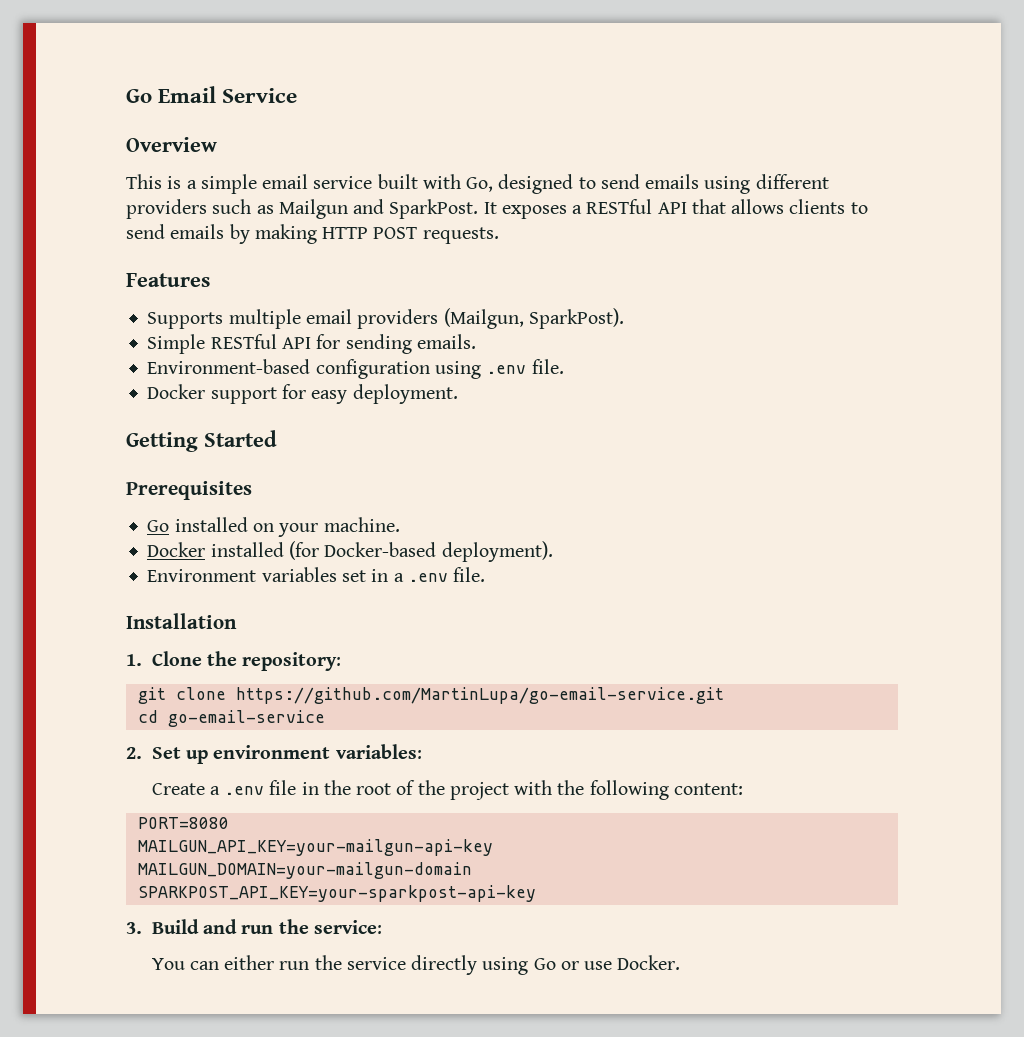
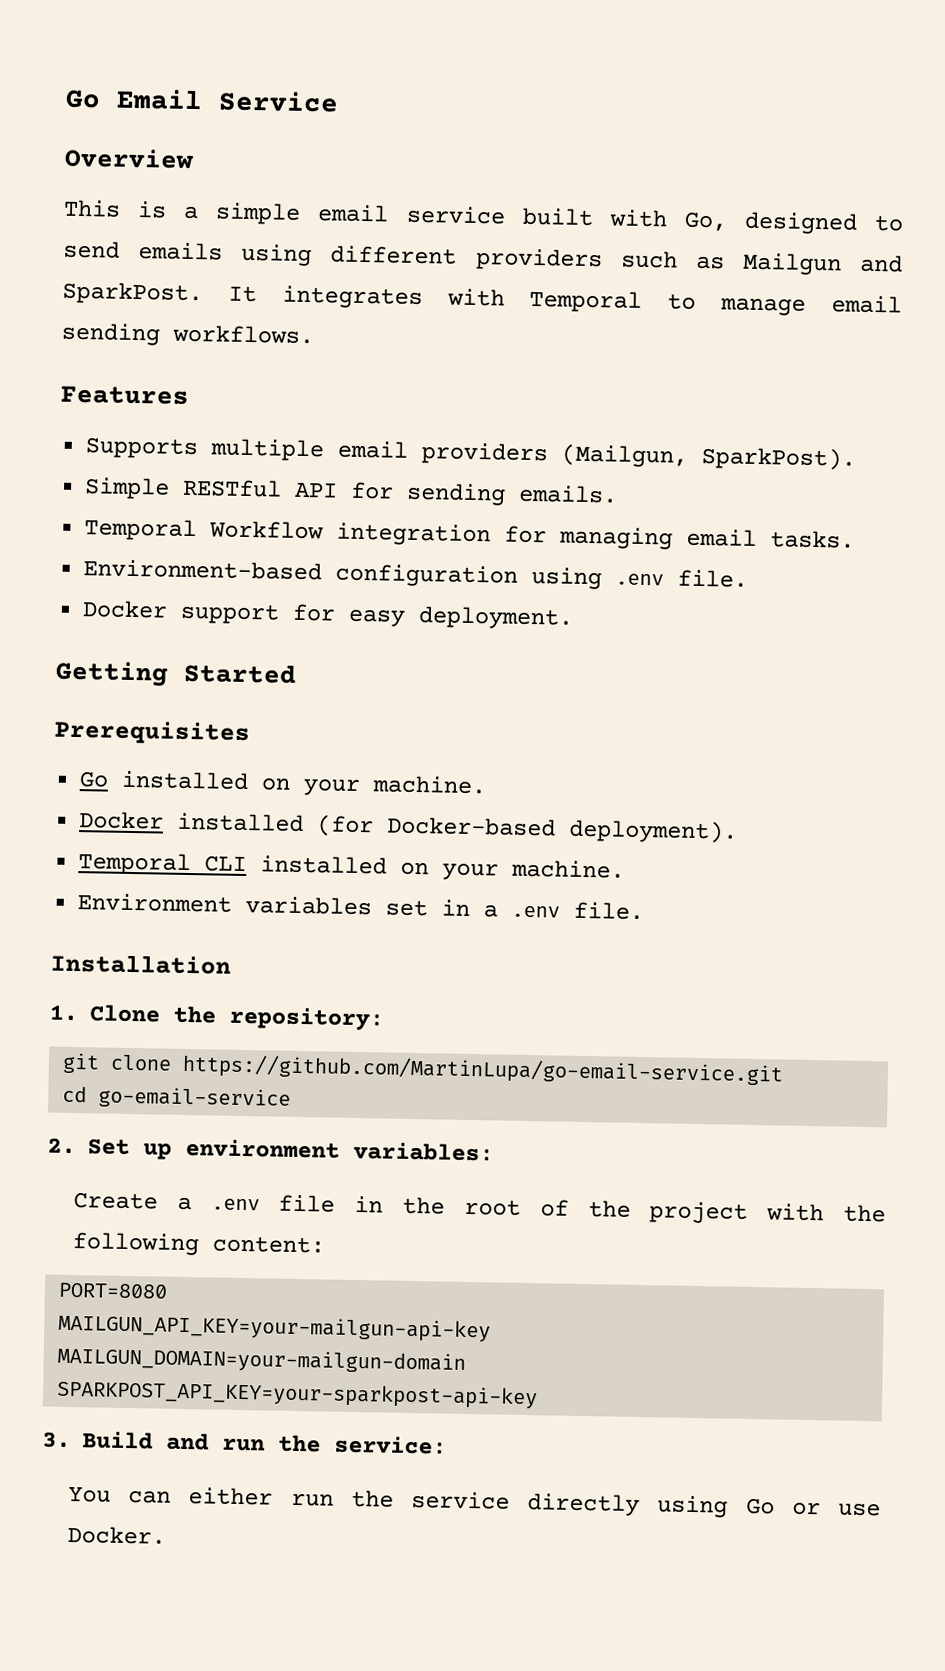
- It exposes a RESTful API that allows clients to send emails by making HTTP POST requests.
+ It integrates with Temporal to manage email sending workflows.
+ Temporal Workflow integration for managing email tasks.
+ Temporal CLI installed on your machine.

